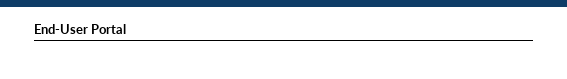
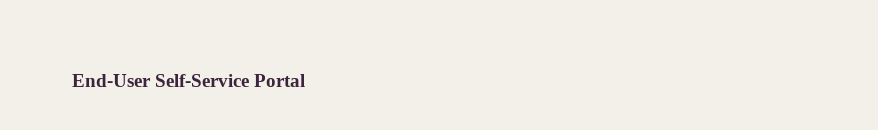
- End-User Portal
+ End-User Self-Service Portal

